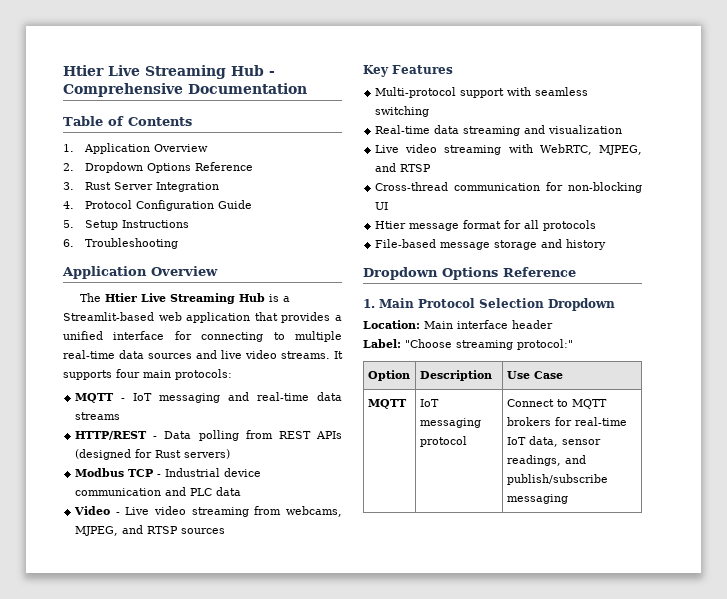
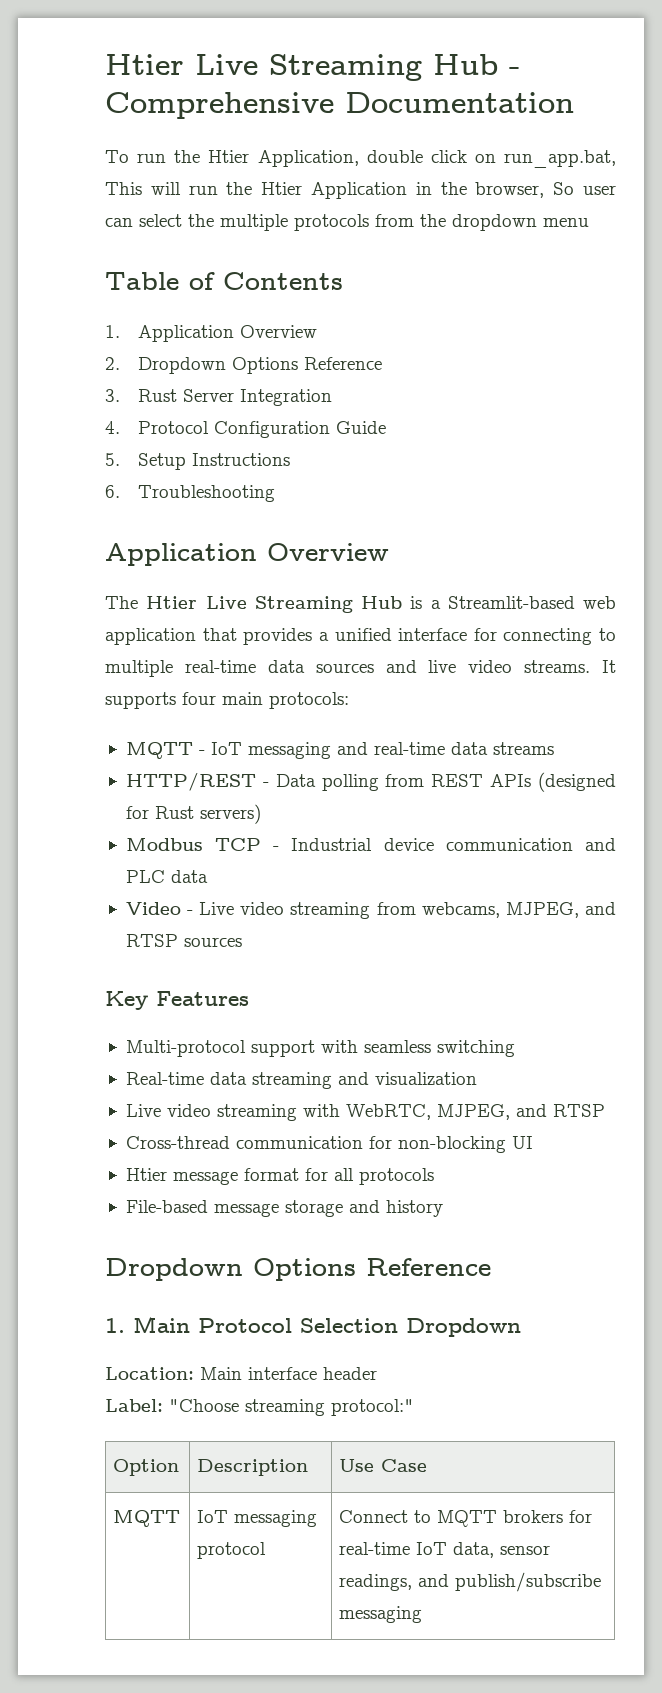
+ To run the Htier Application, double click on run_app.bat, This will run the Htier Application in the browser, So user can select the multiple protocols from the dropdown menu

